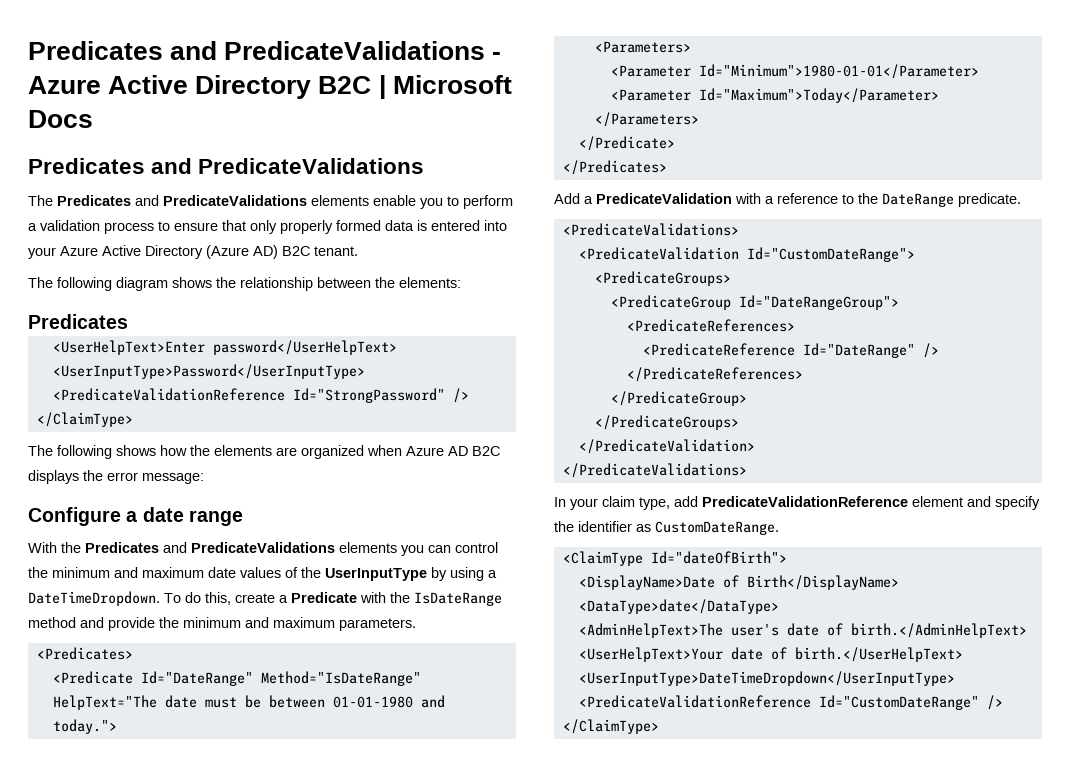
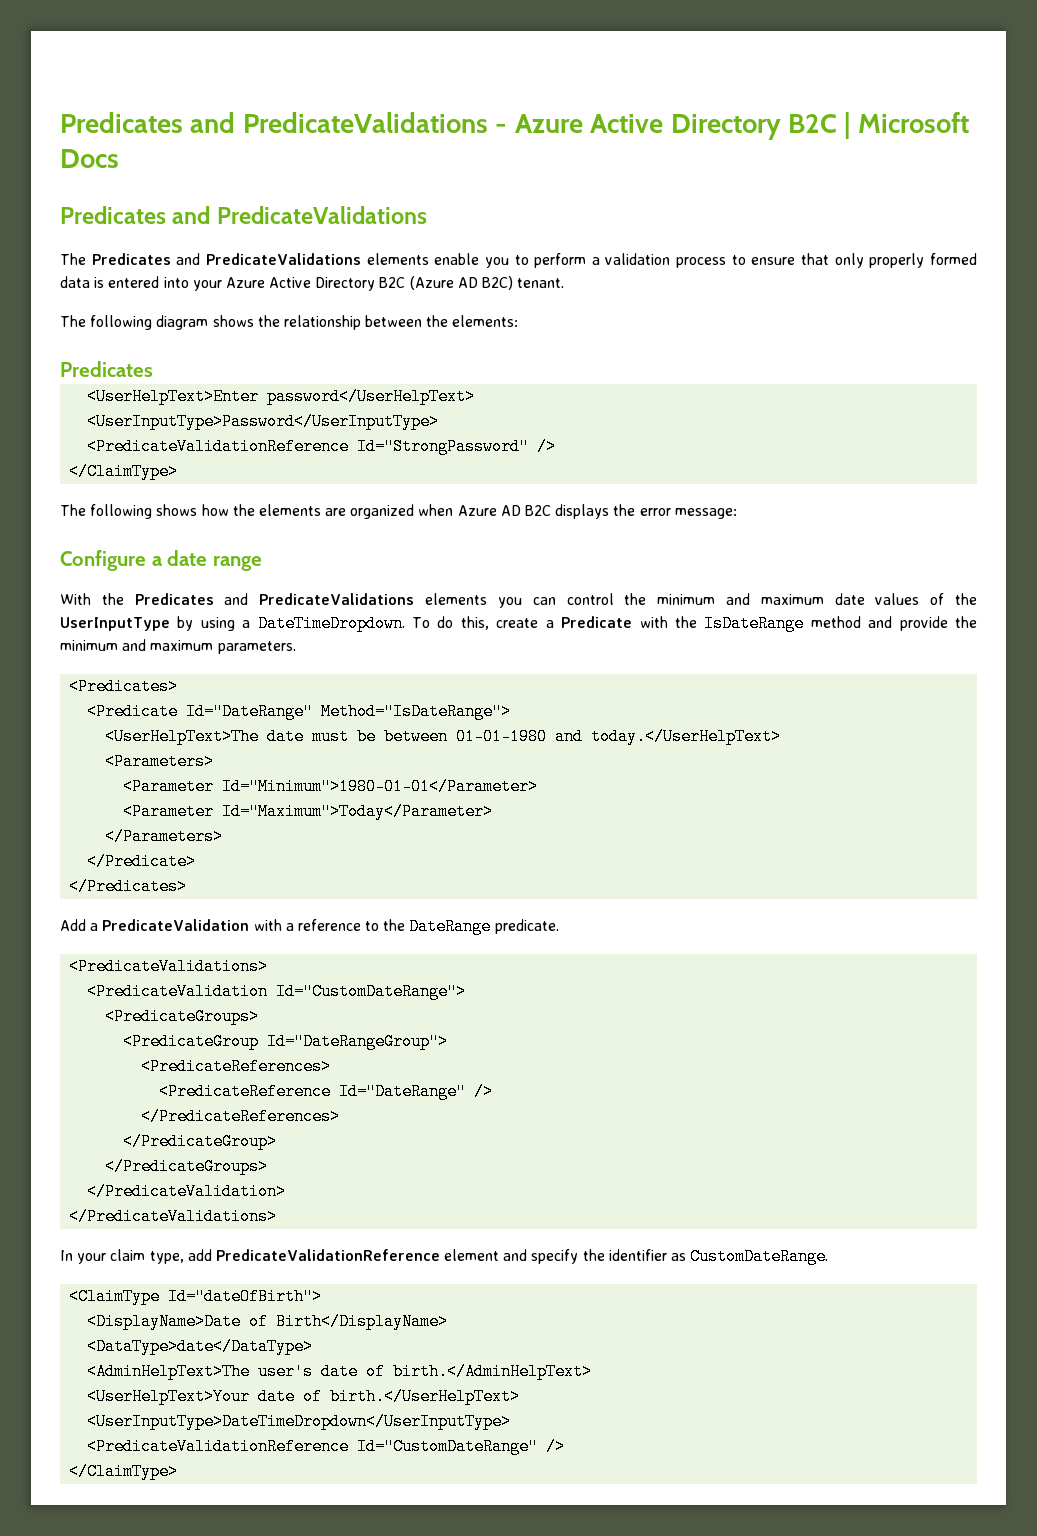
- The Predicates and PredicateValidations elements enable you to perform a validation process to ensure that only properly formed data is entered into your Azure Active Directory (Azure AD) B2C tenant.
+ The Predicates and PredicateValidations elements enable you to perform a validation process to ensure that only properly formed data is entered into your Azure Active Directory B2C (Azure AD B2C) tenant.
- <Predicate Id="DateRange" Method="IsDateRange" HelpText="The date must be between 01-01-1980 and today.">
+ <Predicate Id="DateRange" Method="IsDateRange">
+ <UserHelpText>The date must be between 01-01-1980 and today.</UserHelpText>

